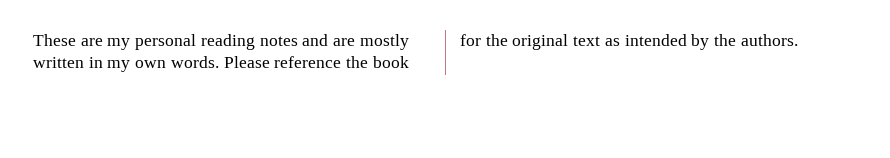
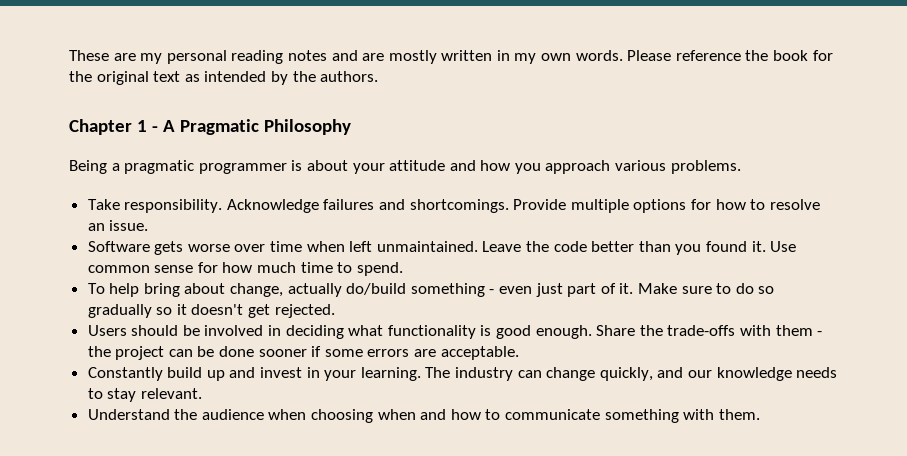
+ Chapter 1 - A Pragmatic Philosophy
+ Being a pragmatic programmer is about your attitude and how you approach various problems.
+ Take responsibility. Acknowledge failures and shortcomings. Provide multiple options for how to resolve an issue.
+ Software gets worse over time when left unmaintained. Leave the code better than you found it. Use common sense for how much time to spend.
+ To help bring about change, actually do/build something - even just part of it. Make sure to do so gradually so it doesn't get rejected.
+ Users should be involved in deciding what functionality is good enough. Share the trade-offs with them - the project can be done sooner if some errors are acceptable.
+ Constantly build up and invest in your learning. The industry can change quickly, and our knowledge needs to stay relevant.
+ Understand the audience when choosing when and how to communicate something with them.

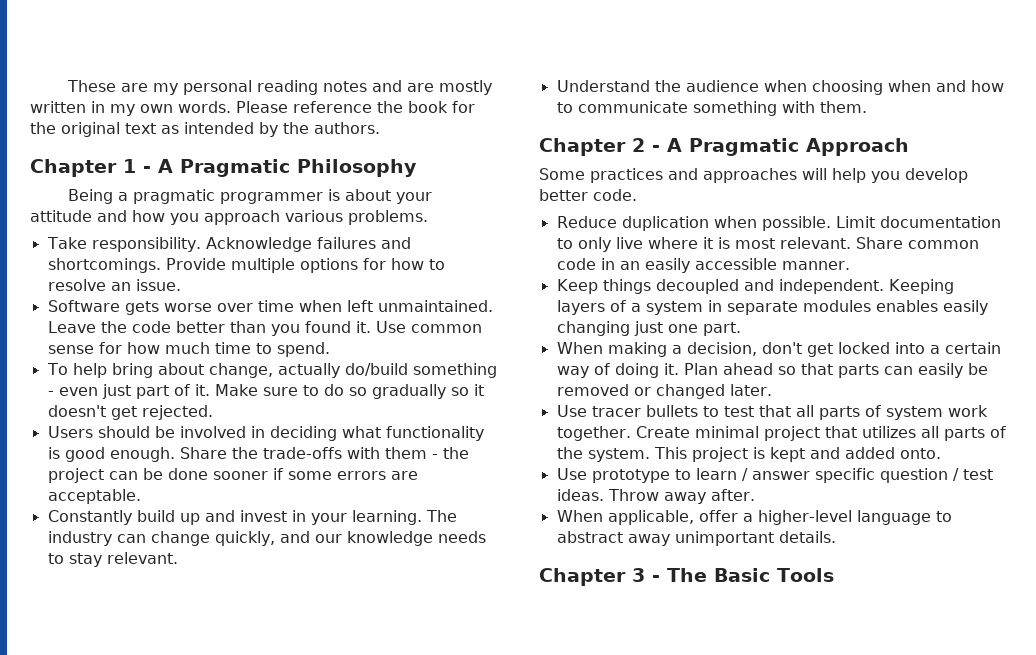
+ Chapter 2 - A Pragmatic Approach
+ Some practices and approaches will help you develop better code.
+ Reduce duplication when possible. Limit documentation to only live where it is most relevant. Share common code in an easily accessible manner.
+ Keep things decoupled and independent. Keeping layers of a system in separate modules enables easily changing just one part.
+ When making a decision, don't get locked into a certain way of doing it. Plan ahead so that parts can easily be removed or changed later.
+ Use tracer bullets to test that all parts of system work together. Create minimal project that utilizes all parts of the system. This project is kept and added onto.
+ Use prototype to learn / answer specific question / test ideas. Throw away after.
+ When applicable, offer a higher-level language to abstract away unimportant details.
+ Chapter 3 - The Basic Tools

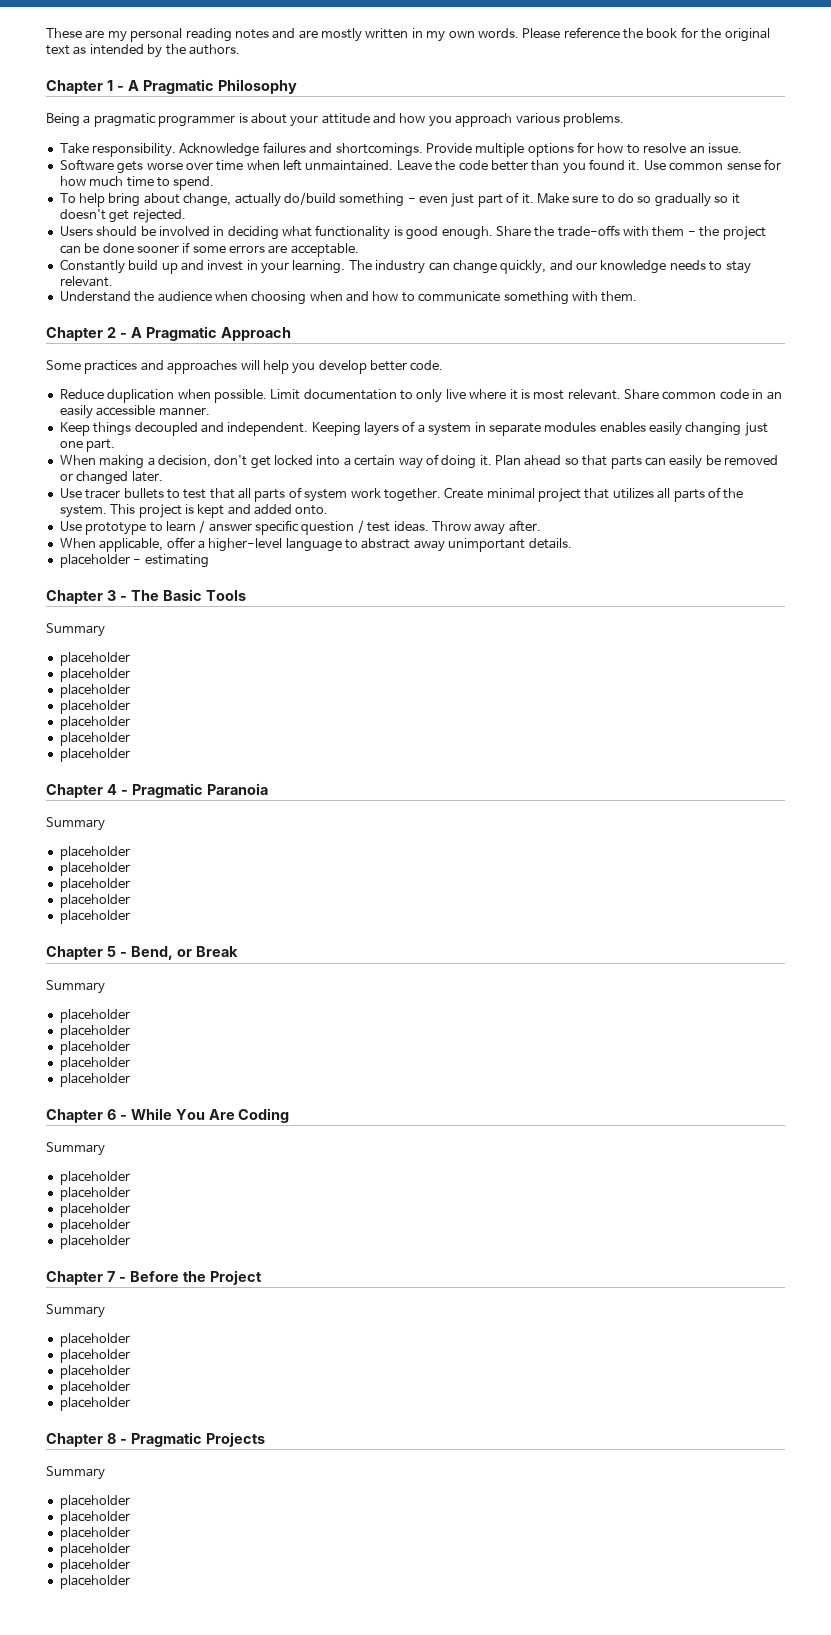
+ placeholder - estimating
  Chapter 3 - The Basic Tools
+ Summary
+ placeholder
+ placeholder
+ placeholder
+ placeholder
+ placeholder
+ placeholder
+ placeholder
+ Chapter 4 - Pragmatic Paranoia
+ Summary
+ placeholder
+ placeholder
+ placeholder
+ placeholder
+ placeholder
+ Chapter 5 - Bend, or Break
+ Summary
+ placeholder
+ placeholder
+ placeholder
+ placeholder
+ placeholder
+ Chapter 6 - While You Are Coding
+ Summary
+ placeholder
+ placeholder
+ placeholder
+ placeholder
+ placeholder
+ Chapter 7 - Before the Project
+ Summary
+ placeholder
+ placeholder
+ placeholder
+ placeholder
+ placeholder
+ Chapter 8 - Pragmatic Projects
+ Summary
+ placeholder
+ placeholder
+ placeholder
+ placeholder
+ placeholder
+ placeholder

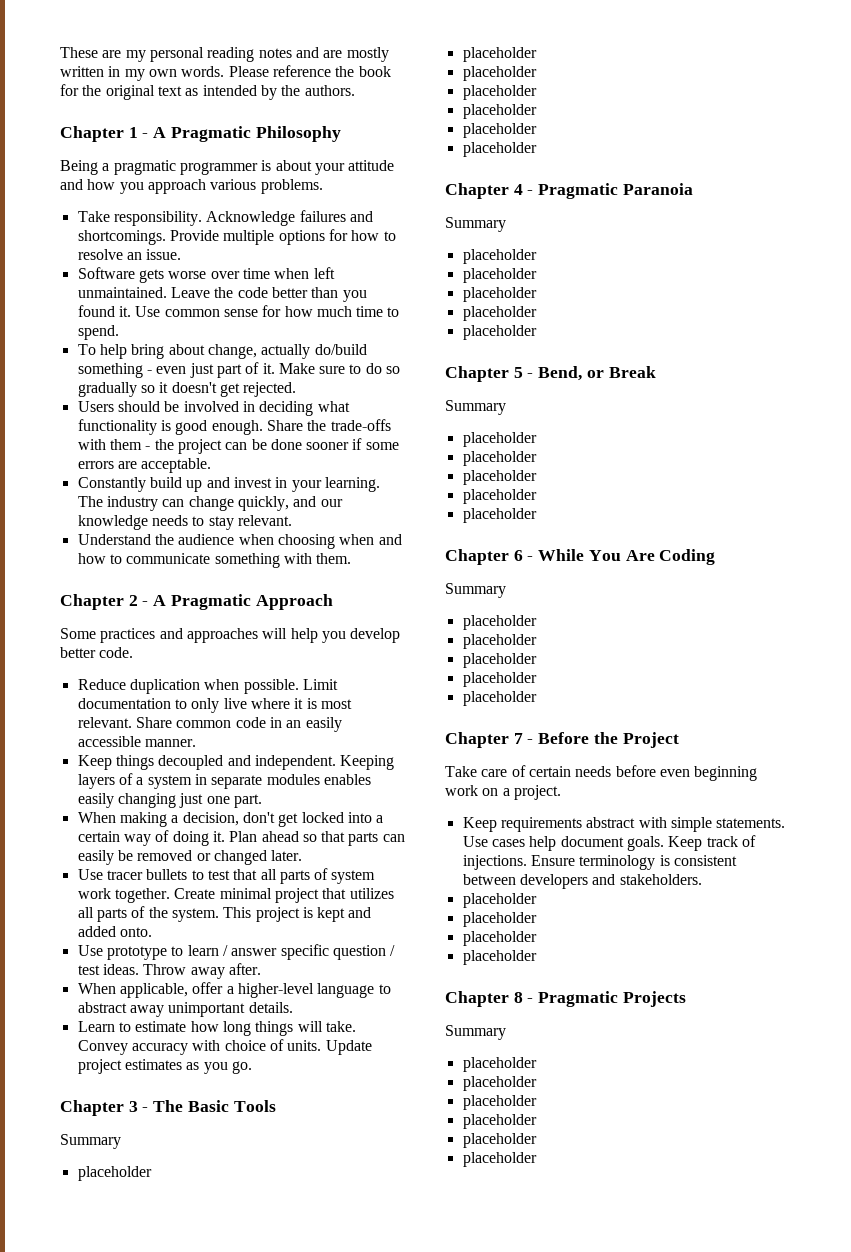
- placeholder - estimating
+ Learn to estimate how long things will take. Convey accuracy with choice of units. Update project estimates as you go.
  Chapter 7 - Before the Project
- Summary
- placeholder
+ Take care of certain needs before even beginning work on a project.
+ Keep requirements abstract with simple statements. Use cases help document goals. Keep track of injections. Ensure terminology is consistent between developers and stakeholders.

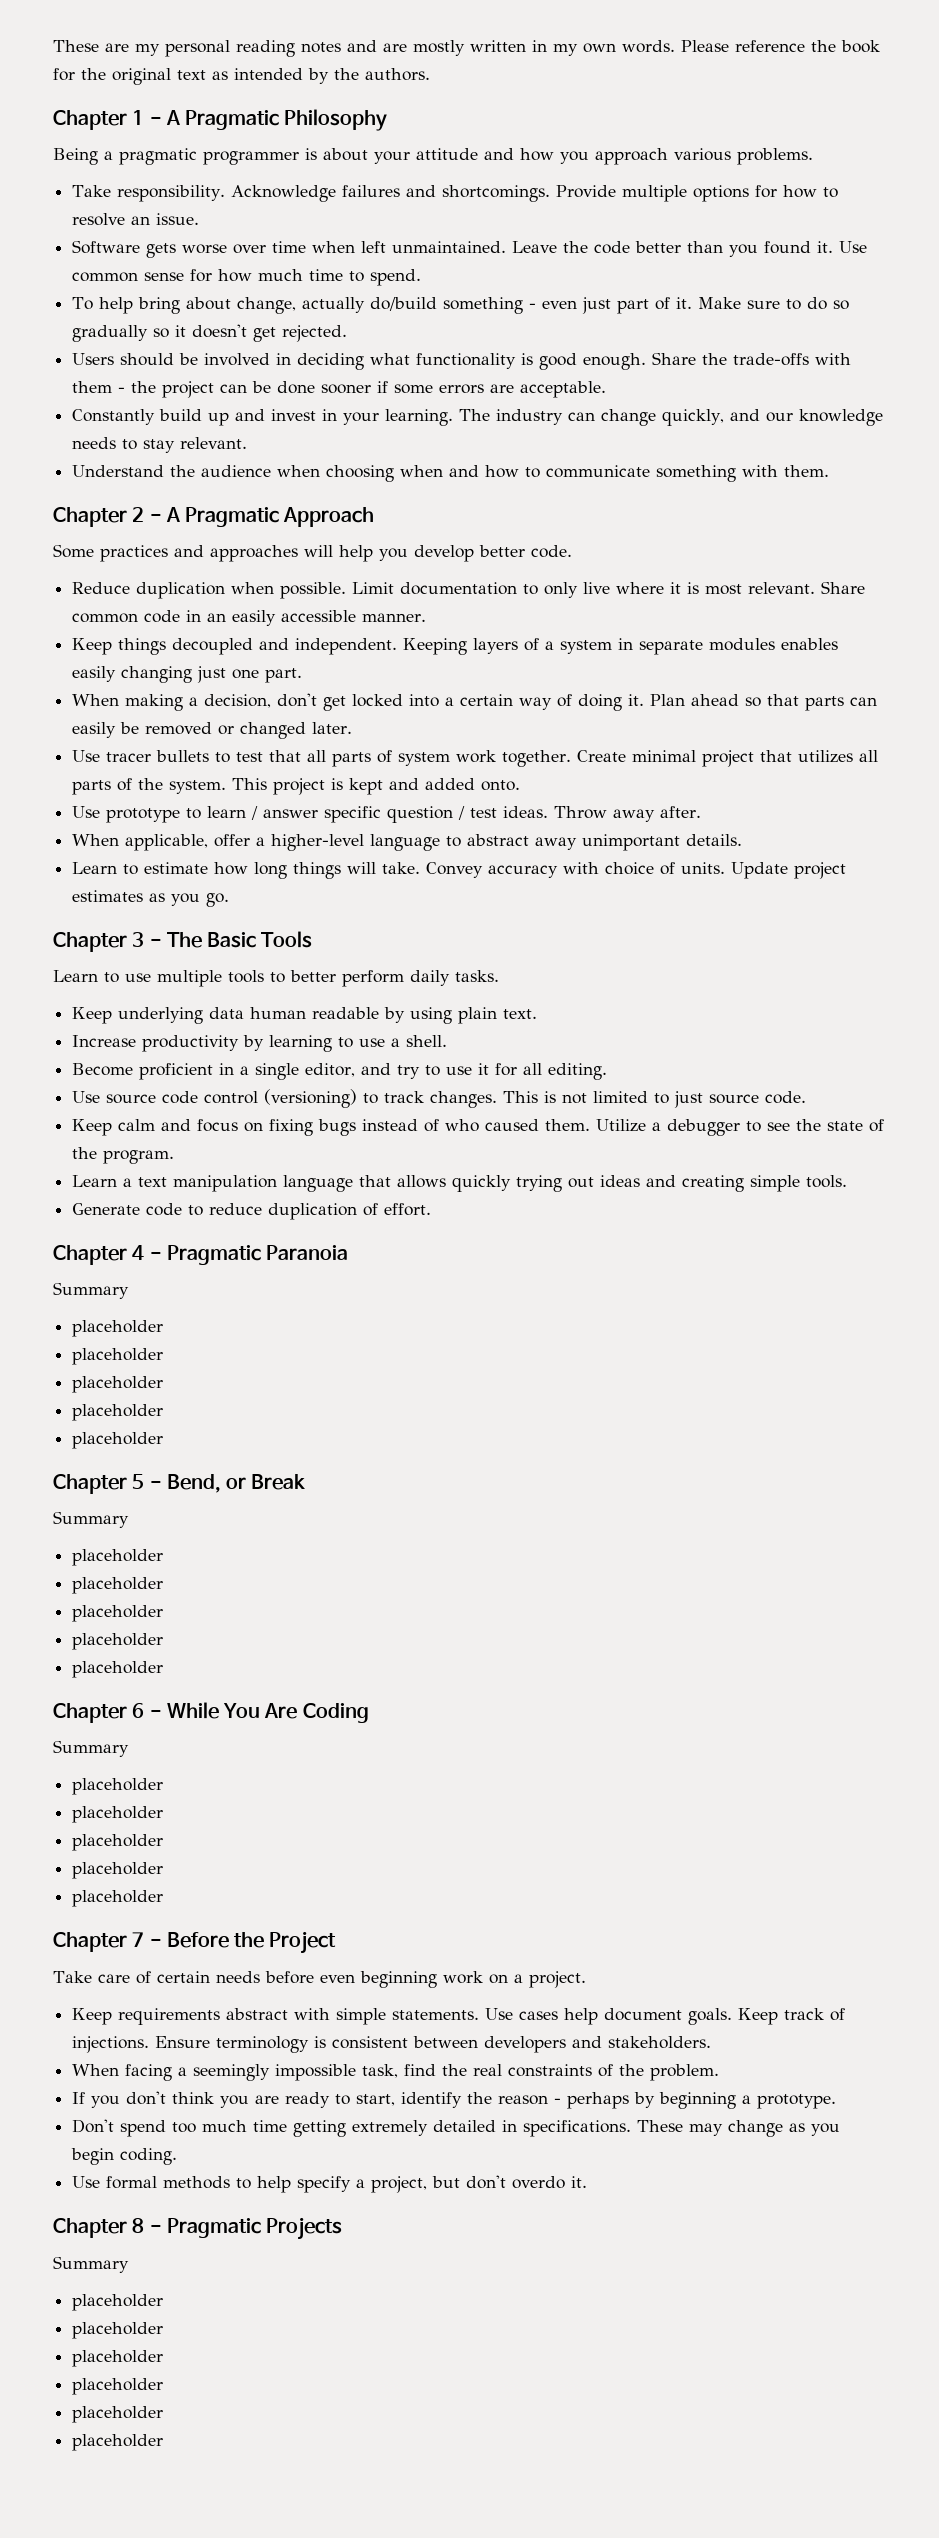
  Chapter 3 - The Basic Tools
- Summary
- placeholder
- placeholder
- placeholder
- placeholder
- placeholder
- placeholder
- placeholder
+ Learn to use multiple tools to better perform daily tasks.
+ Keep underlying data human readable by using plain text.
+ Increase productivity by learning to use a shell.
+ Become proficient in a single editor, and try to use it for all editing.
+ Use source code control (versioning) to track changes. This is not limited to just source code.
+ Keep calm and focus on fixing bugs instead of who caused them. Utilize a debugger to see the state of the program.
+ Learn a text manipulation language that allows quickly trying out ideas and creating simple tools.
+ Generate code to reduce duplication of effort.
  Ensure terminology is consistent between developers and stakeholders.
- placeholder
- placeholder
- placeholder
- placeholder
+ When facing a seemingly impossible task, find the real constraints of the problem.
+ If you don't think you are ready to start, identify the reason - perhaps by beginning a prototype.
+ Don't spend too much time getting extremely detailed in specifications. These may change as you begin coding.
+ Use formal methods to help specify a project, but don't overdo it.

